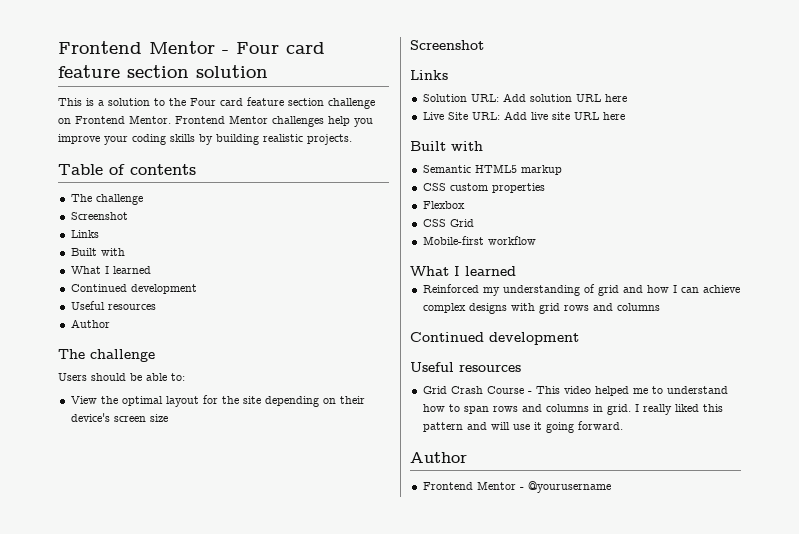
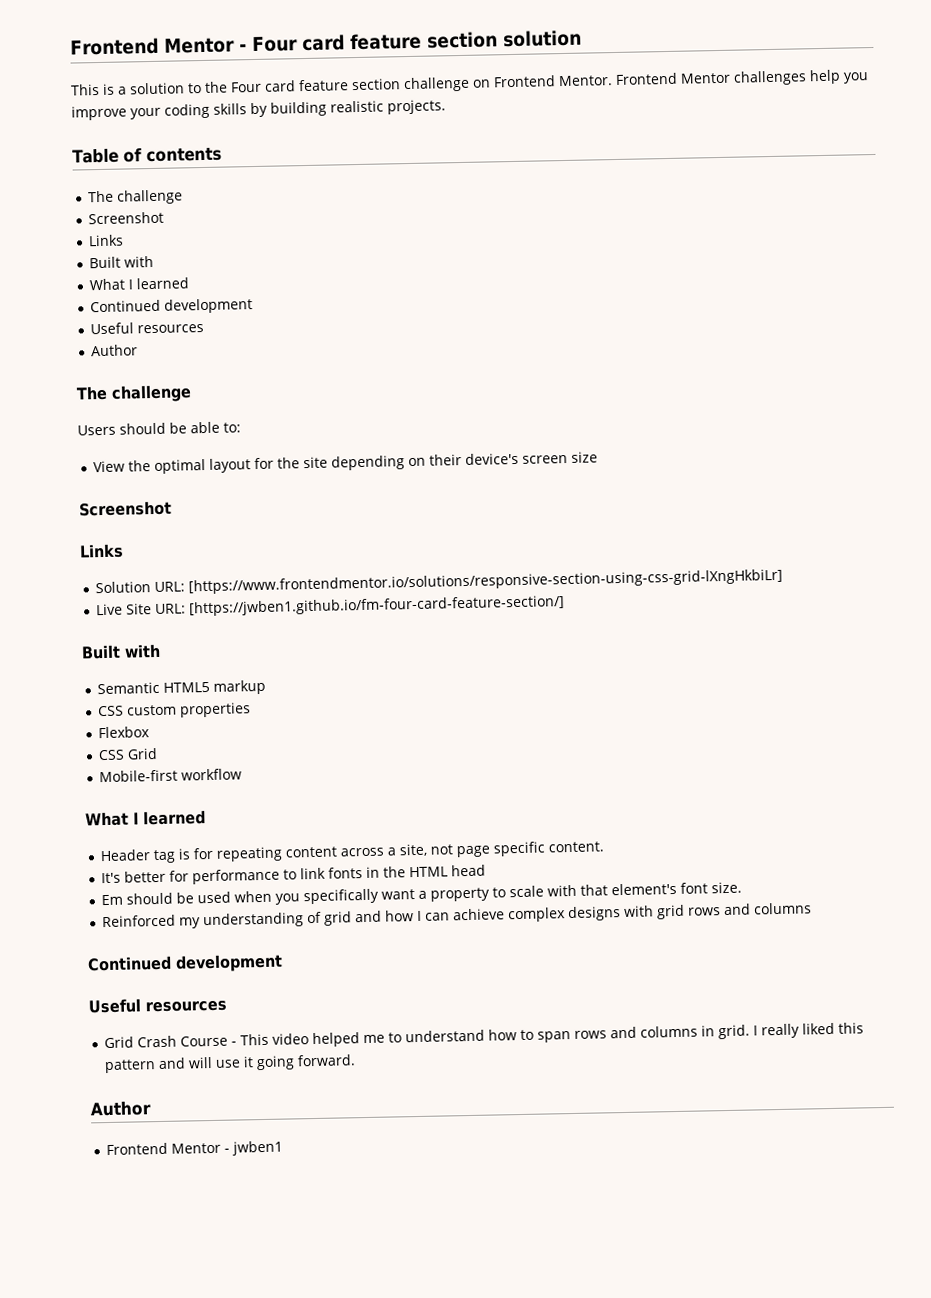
- Solution URL: Add solution URL here
+ Solution URL: [https://www.frontendmentor.io/solutions/responsive-section-using-css-grid-lXngHkbiLr]
- Live Site URL: Add live site URL here
+ Live Site URL: [https://jwben1.github.io/fm-four-card-feature-section/]
+ Header tag is for repeating content across a site, not page specific content.
+ It's better for performance to link fonts in the HTML head
+ Em should be used when you specifically want a property to scale with that element's font size.
- Frontend Mentor - @yourusername
+ Frontend Mentor - jwben1

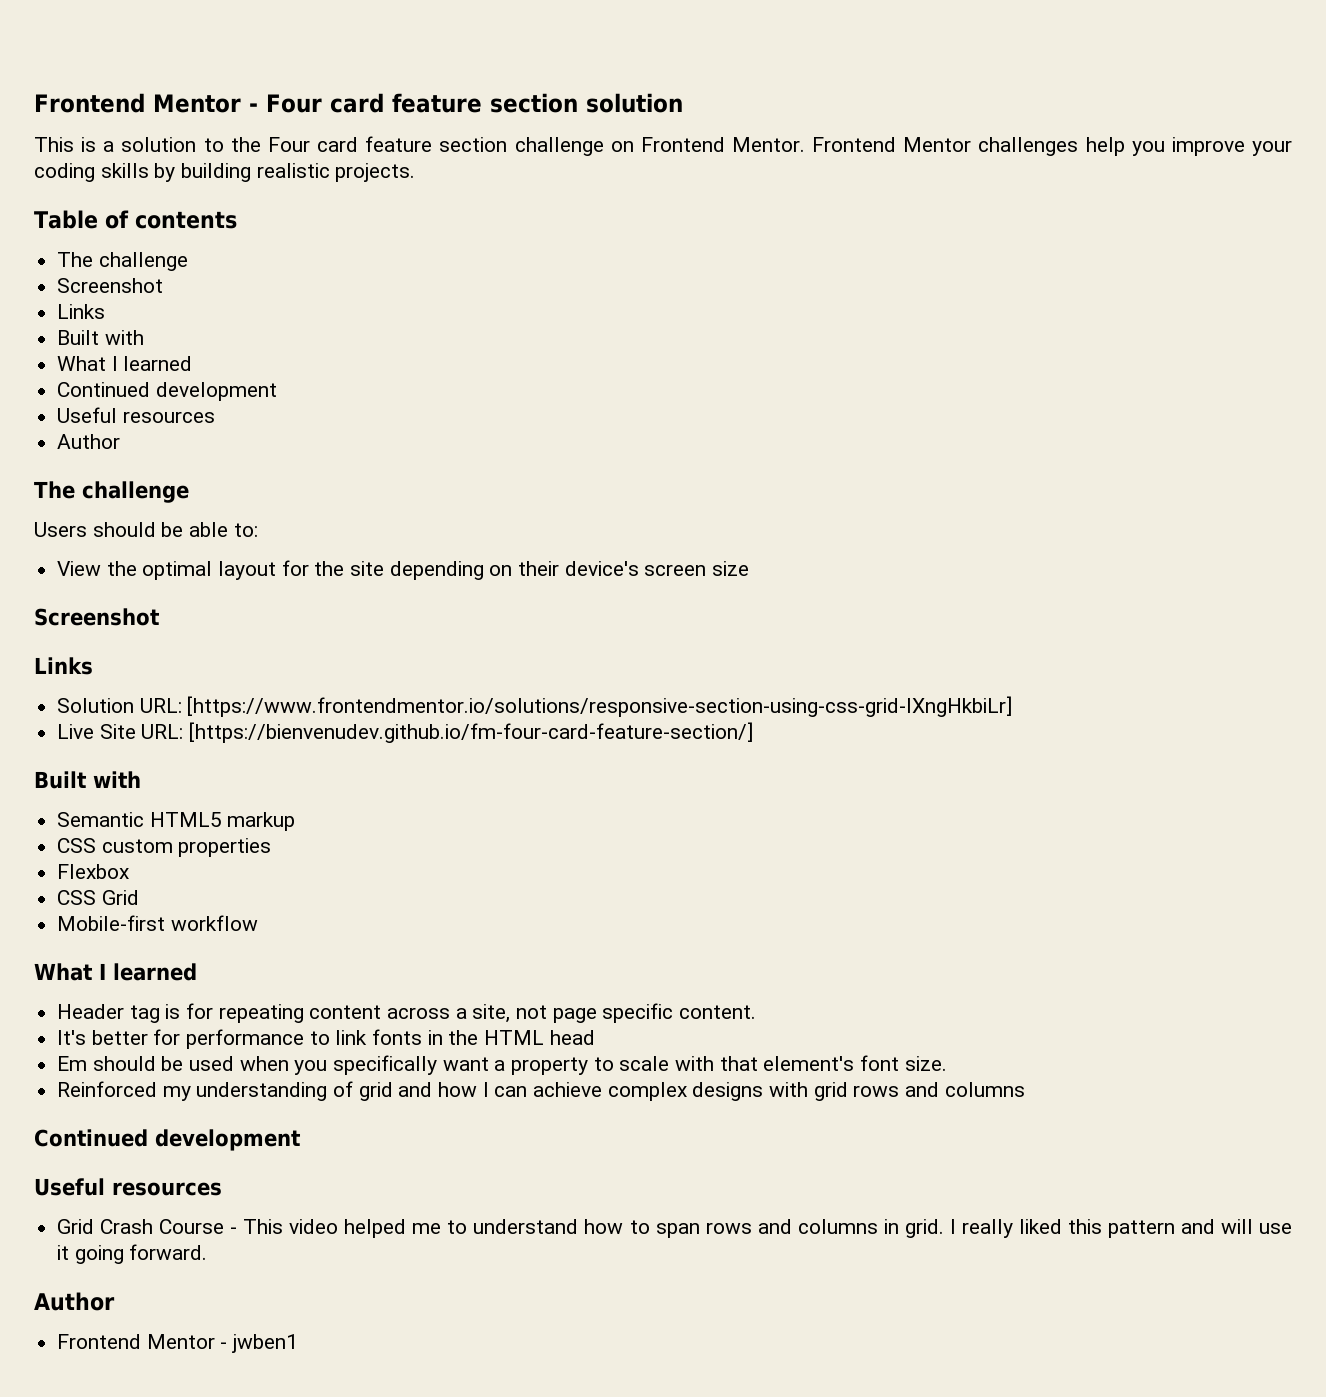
- Live Site URL: [https://jwben1.github.io/fm-four-card-feature-section/]
+ Live Site URL: [https://bienvenudev.github.io/fm-four-card-feature-section/]

